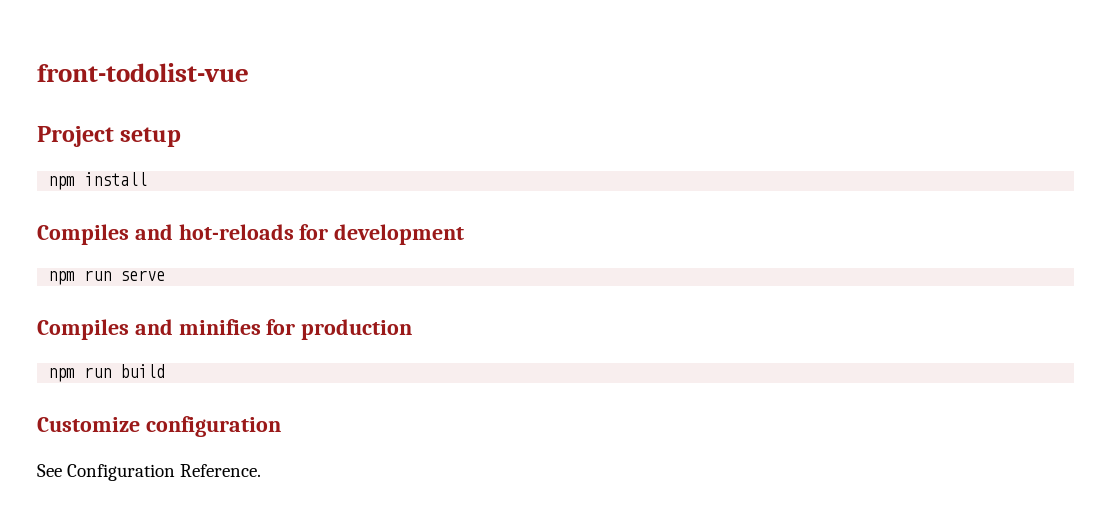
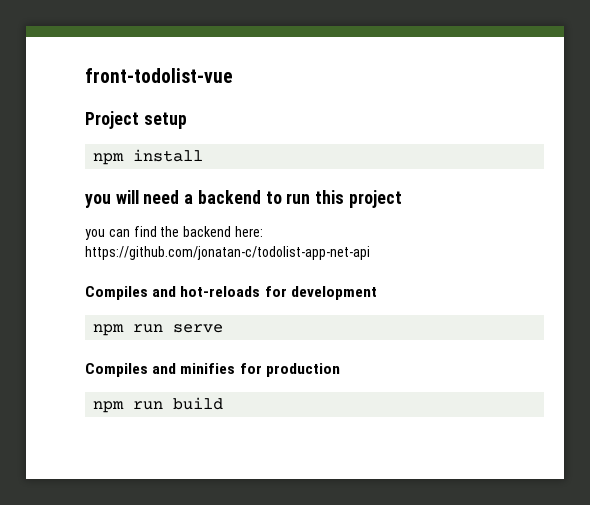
+ you will need a backend to run this project
+ you can find the backend here: https://github.com/jonatan-c/todolist-app-net-api
- Customize configuration
- See Configuration Reference.

